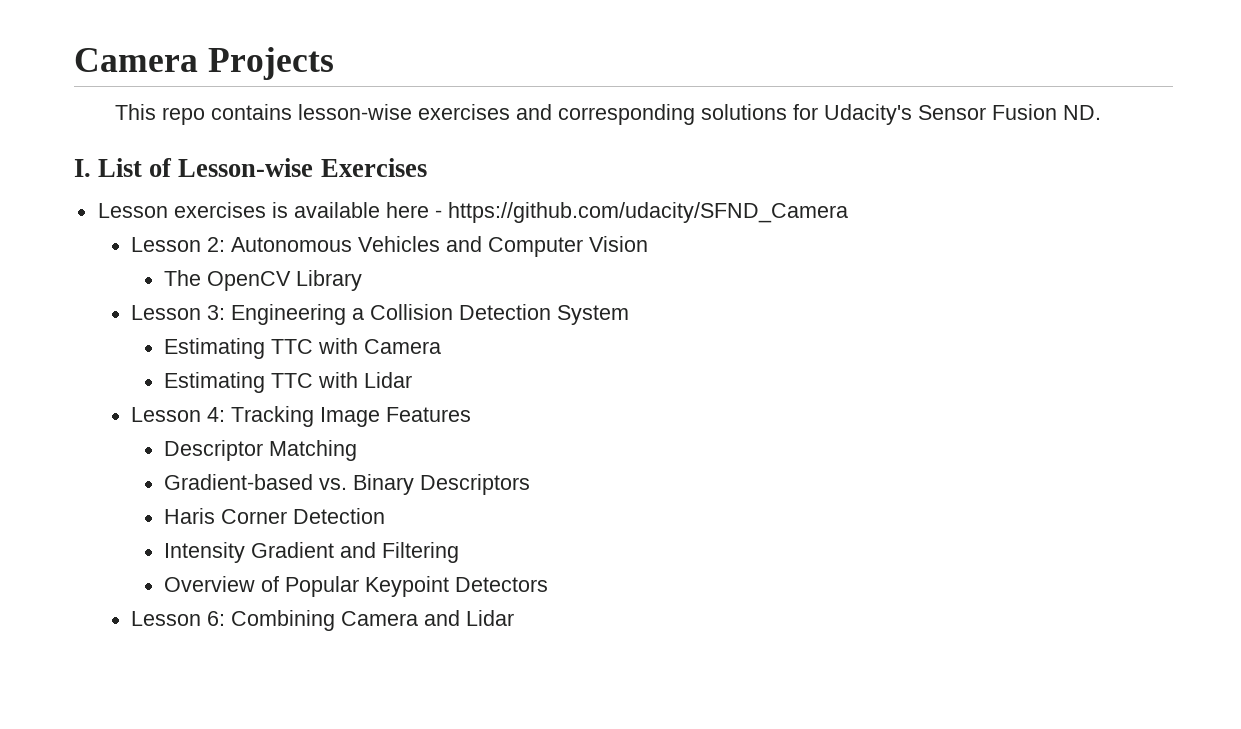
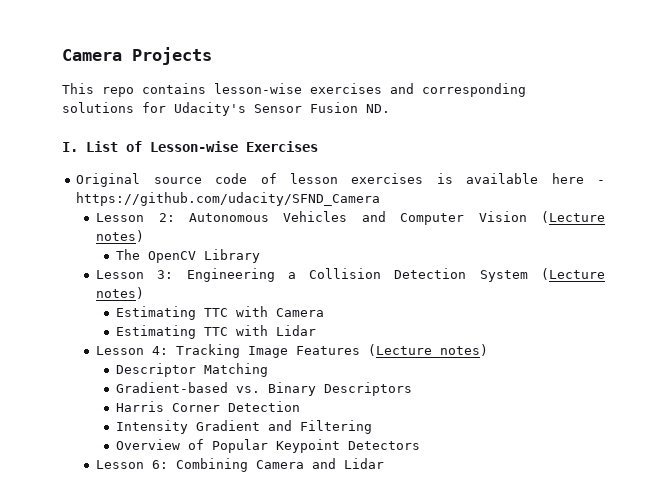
- Lesson exercises is available here - https://github.com/udacity/SFND_Camera
+ Original source code of lesson exercises is available here - https://github.com/udacity/SFND_Camera
- Lesson 2: Autonomous Vehicles and Computer Vision
+ Lesson 2: Autonomous Vehicles and Computer Vision (Lecture notes)
- Lesson 3: Engineering a Collision Detection System
+ Lesson 3: Engineering a Collision Detection System (Lecture notes)
- Lesson 4: Tracking Image Features
+ Lesson 4: Tracking Image Features (Lecture notes)
- Haris Corner Detection
+ Harris Corner Detection

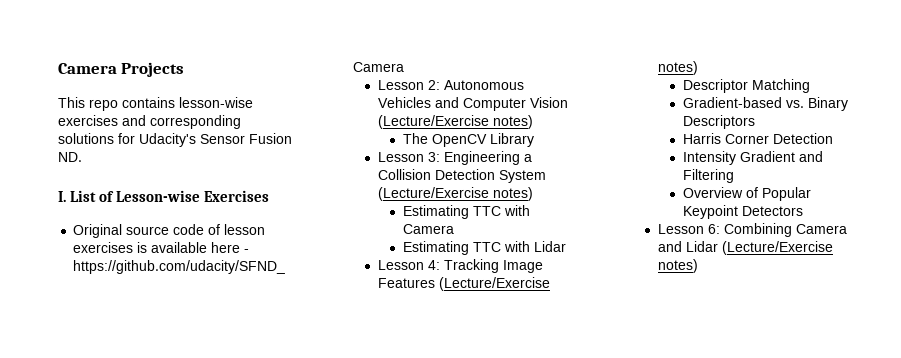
- Lesson 2: Autonomous Vehicles and Computer Vision (Lecture notes)
+ Lesson 2: Autonomous Vehicles and Computer Vision (Lecture/Exercise notes)
- Lesson 3: Engineering a Collision Detection System (Lecture notes)
+ Lesson 3: Engineering a Collision Detection System (Lecture/Exercise notes)
- Lesson 4: Tracking Image Features (Lecture notes)
+ Lesson 4: Tracking Image Features (Lecture/Exercise notes)
- Lesson 6: Combining Camera and Lidar
+ Lesson 6: Combining Camera and Lidar (Lecture/Exercise notes)

